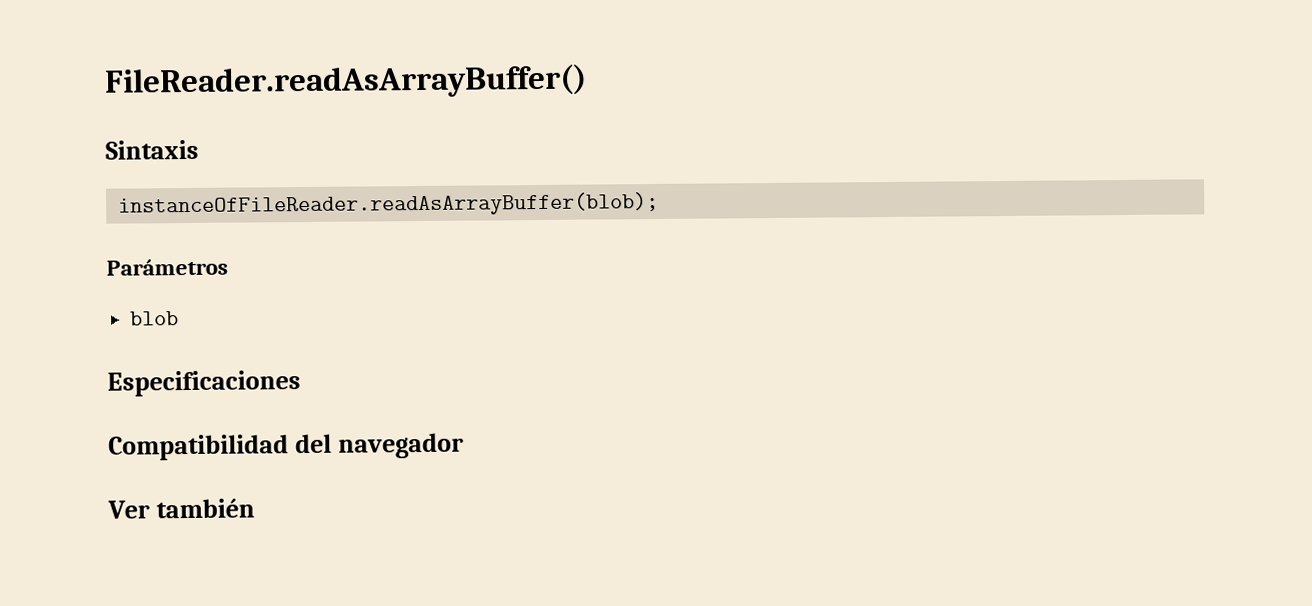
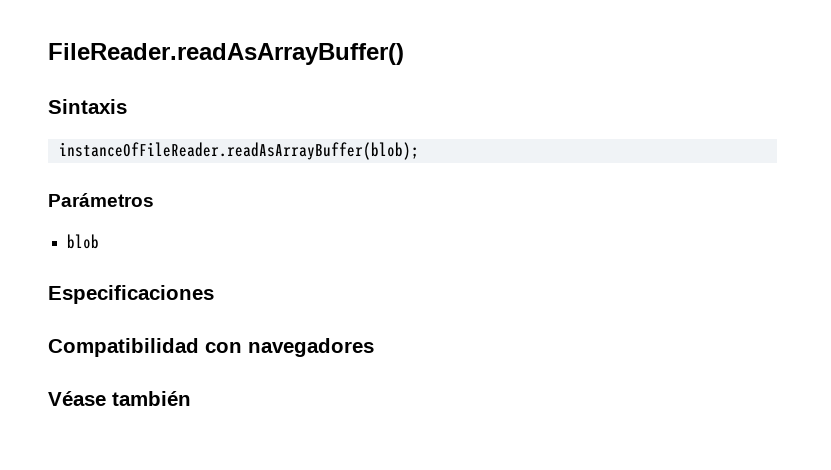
- Compatibilidad del navegador
- Ver también
+ Compatibilidad con navegadores
+ Véase también

